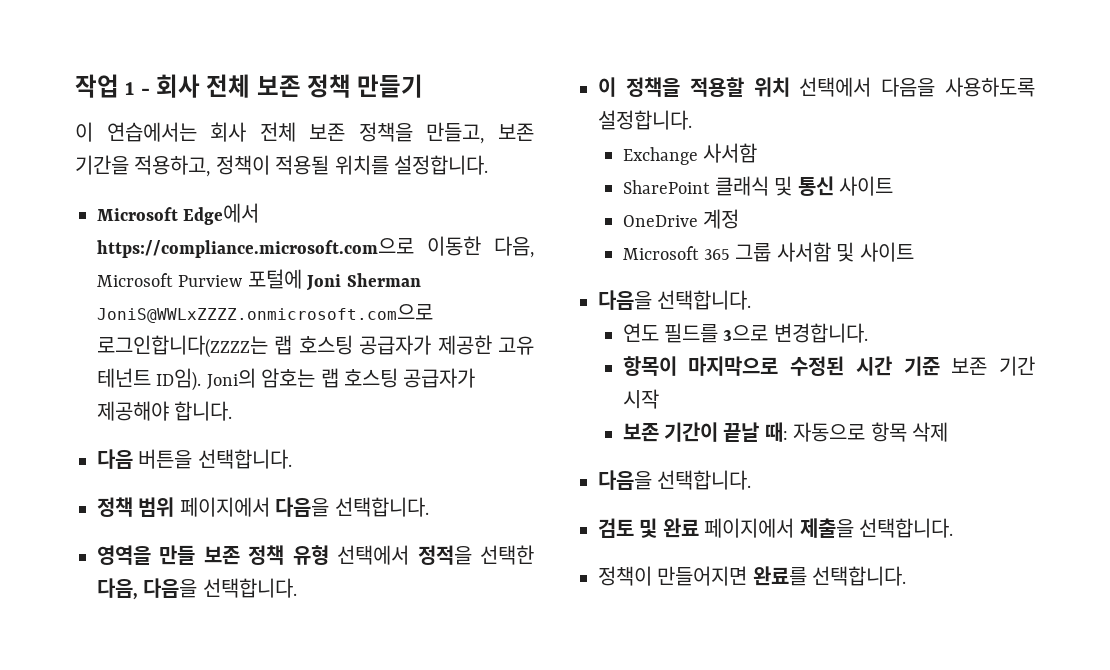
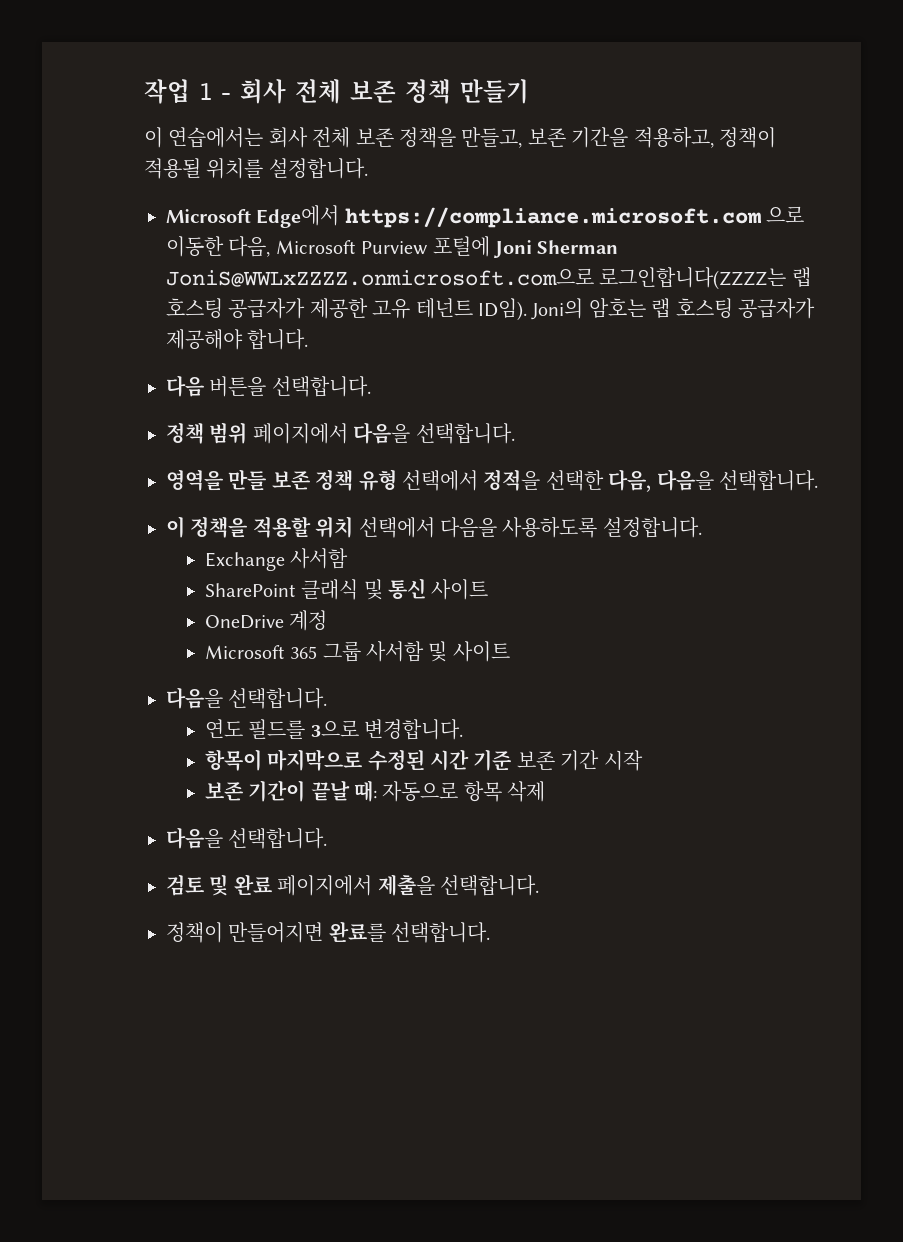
- Microsoft Edge에서 https://compliance.microsoft.com으로 이동한 다음, Microsoft Purview 포털에 Joni Sherman JoniS@WWLxZZZZ.onmicrosoft.com으로 로그인합니다(ZZZZ는 랩 호스팅 공급자가 제공한 고유 테넌트 ID임).
+ Microsoft Edge에서 https://compliance.microsoft.com 으로 이동한 다음, Microsoft Purview 포털에 Joni Sherman JoniS@WWLxZZZZ.onmicrosoft.com으로 로그인합니다(ZZZZ는 랩 호스팅 공급자가 제공한 고유 테넌트 ID임).

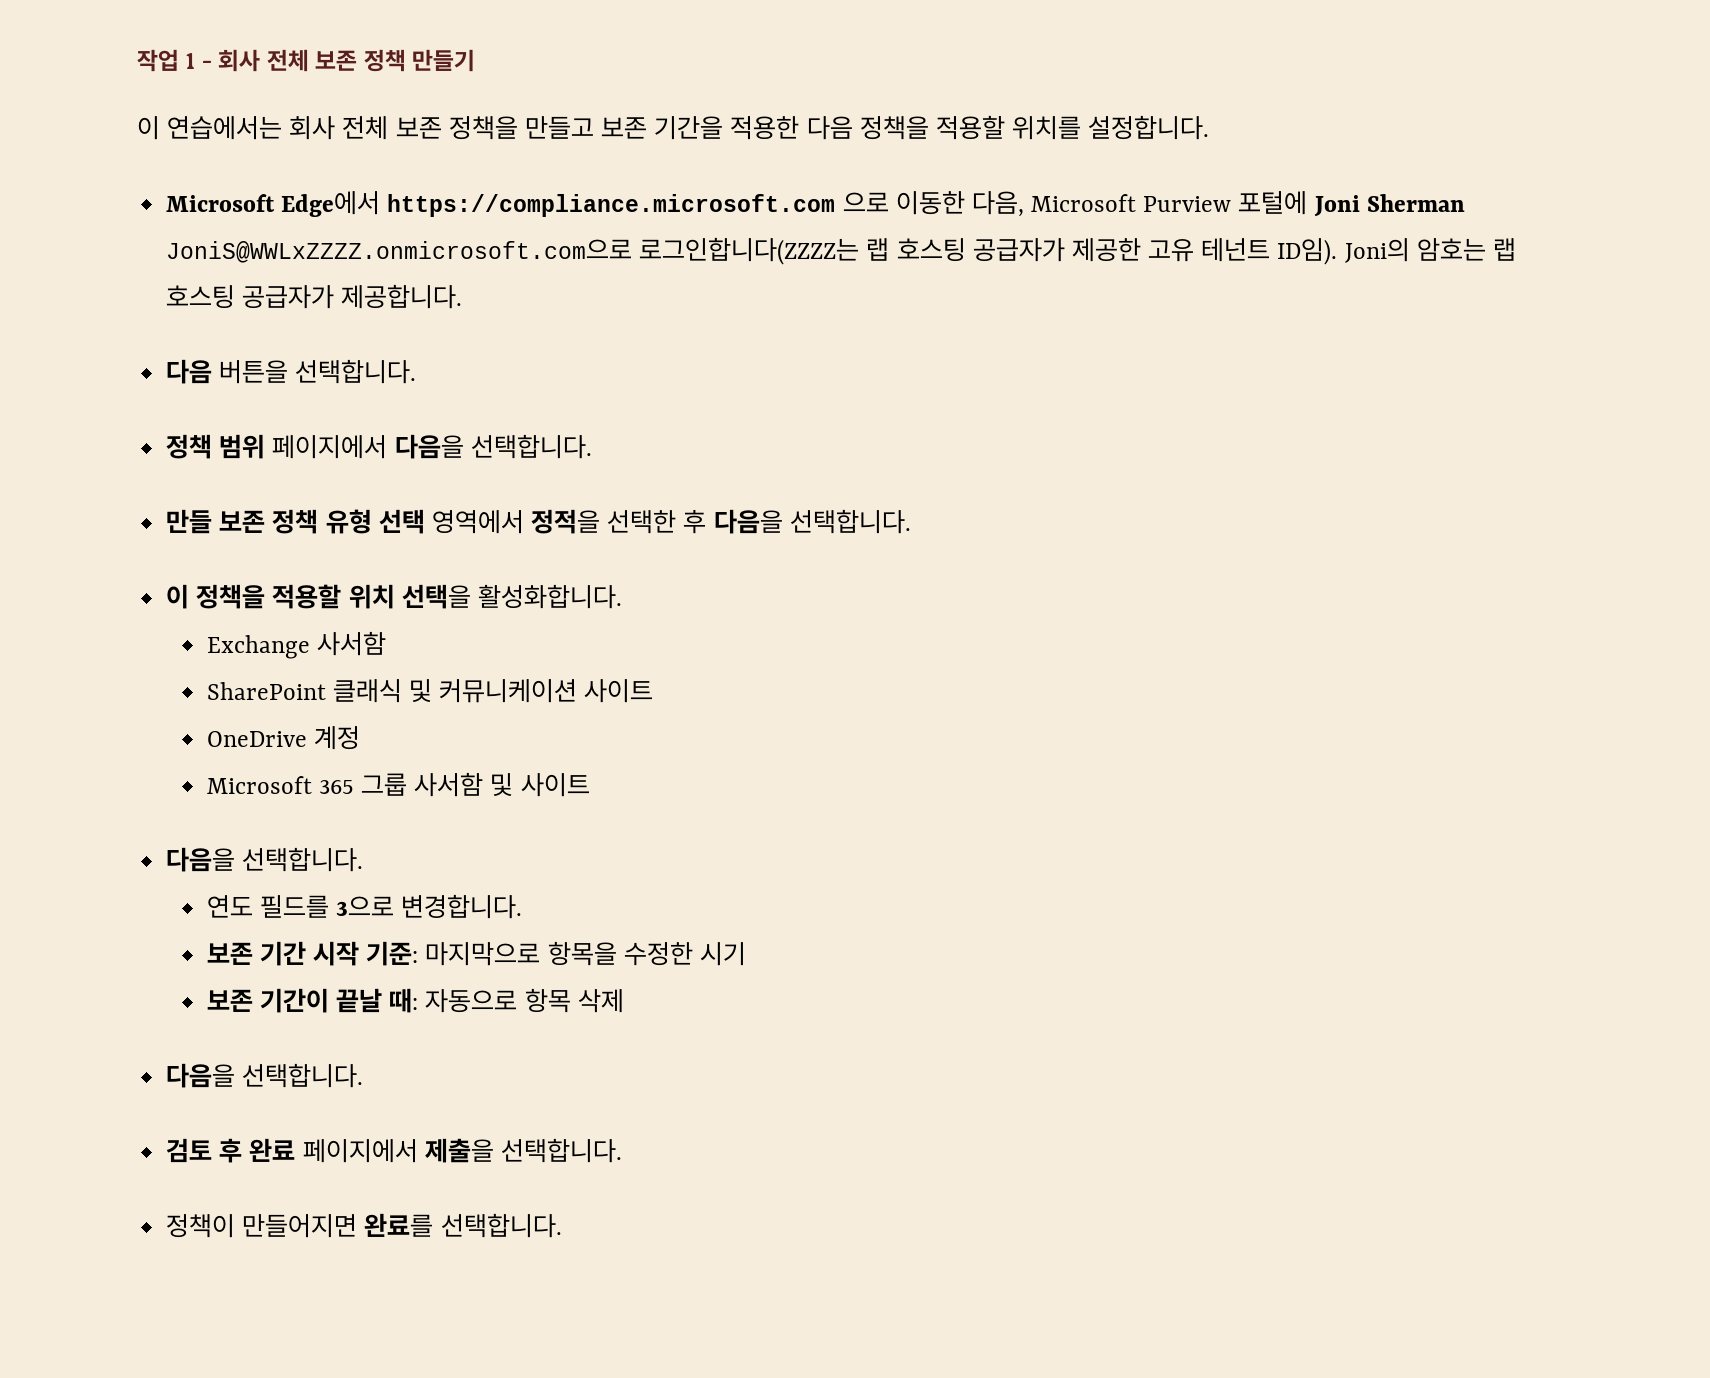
- 이 연습에서는 회사 전체 보존 정책을 만들고, 보존 기간을 적용하고, 정책이 적용될 위치를 설정합니다.
+ 이 연습에서는 회사 전체 보존 정책을 만들고 보존 기간을 적용한 다음 정책을 적용할 위치를 설정합니다.
- Joni의 암호는 랩 호스팅 공급자가 제공해야 합니다.
+ Joni의 암호는 랩 호스팅 공급자가 제공합니다.
- 영역을 만들 보존 정책 유형 선택에서 정적을 선택한 다음, 다음을 선택합니다.
+ 만들 보존 정책 유형 선택 영역에서 정적을 선택한 후 다음을 선택합니다.
- 이 정책을 적용할 위치 선택에서 다음을 사용하도록 설정합니다.
+ 이 정책을 적용할 위치 선택을 활성화합니다.
- SharePoint 클래식 및 통신 사이트
+ SharePoint 클래식 및 커뮤니케이션 사이트
- 항목이 마지막으로 수정된 시간 기준 보존 기간 시작
+ 보존 기간 시작 기준: 마지막으로 항목을 수정한 시기
- 검토 및 완료 페이지에서 제출을 선택합니다.
+ 검토 후 완료 페이지에서 제출을 선택합니다.

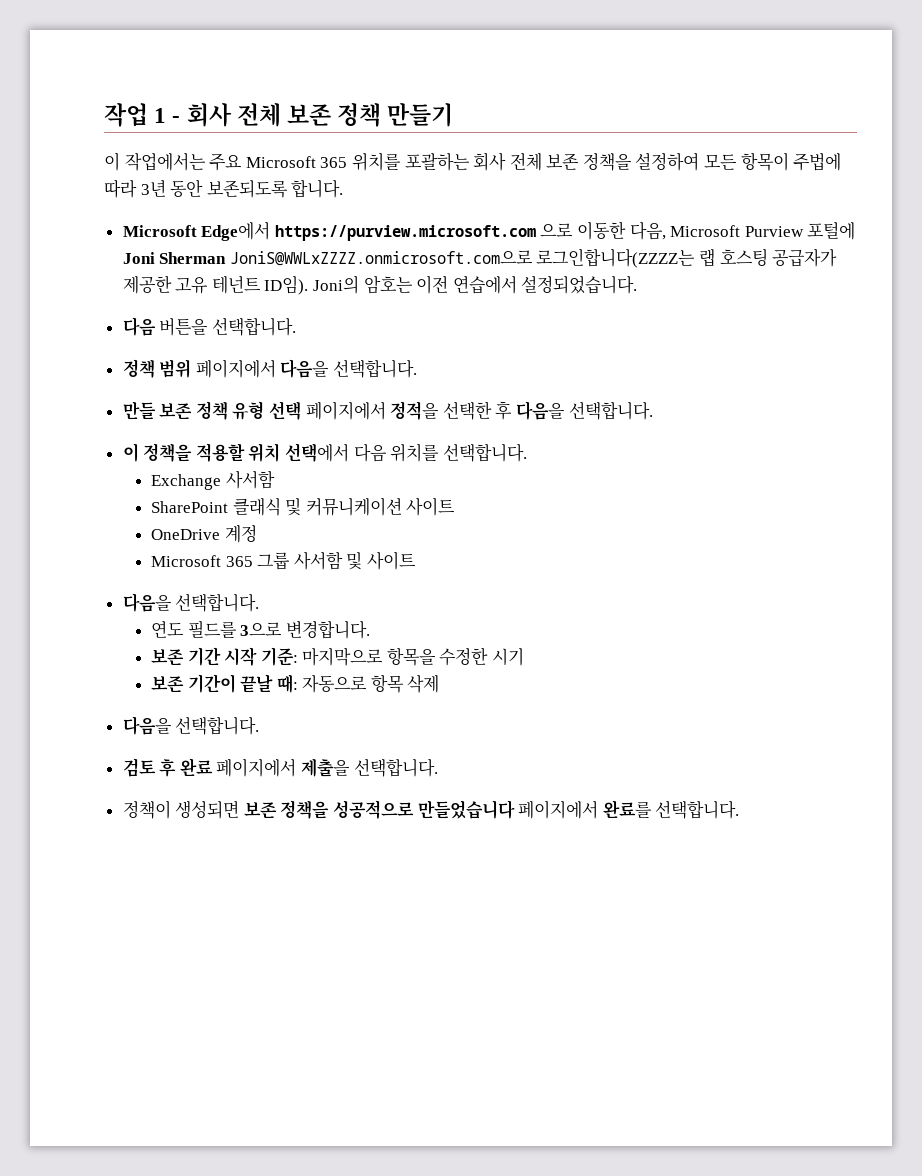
- 이 연습에서는 회사 전체 보존 정책을 만들고 보존 기간을 적용한 다음 정책을 적용할 위치를 설정합니다.
+ 이 작업에서는 주요 Microsoft 365 위치를 포괄하는 회사 전체 보존 정책을 설정하여 모든 항목이 주법에 따라 3년 동안 보존되도록 합니다.
- Microsoft Edge에서 https://compliance.microsoft.com 으로 이동한 다음, Microsoft Purview 포털에 Joni Sherman JoniS@WWLxZZZZ.onmicrosoft.com으로 로그인합니다(ZZZZ는 랩 호스팅 공급자가 제공한 고유 테넌트 ID임).
+ Microsoft Edge에서 https://purview.microsoft.com 으로 이동한 다음, Microsoft Purview 포털에 Joni Sherman JoniS@WWLxZZZZ.onmicrosoft.com으로 로그인합니다(ZZZZ는 랩 호스팅 공급자가 제공한 고유 테넌트 ID임).
- Joni의 암호는 랩 호스팅 공급자가 제공합니다.
+ Joni의 암호는 이전 연습에서 설정되었습니다.
- 만들 보존 정책 유형 선택 영역에서 정적을 선택한 후 다음을 선택합니다.
+ 만들 보존 정책 유형 선택 페이지에서 정적을 선택한 후 다음을 선택합니다.
- 이 정책을 적용할 위치 선택을 활성화합니다.
+ 이 정책을 적용할 위치 선택에서 다음 위치를 선택합니다.
- 정책이 만들어지면 완료를 선택합니다.
+ 정책이 생성되면 보존 정책을 성공적으로 만들었습니다 페이지에서 완료를 선택합니다.

